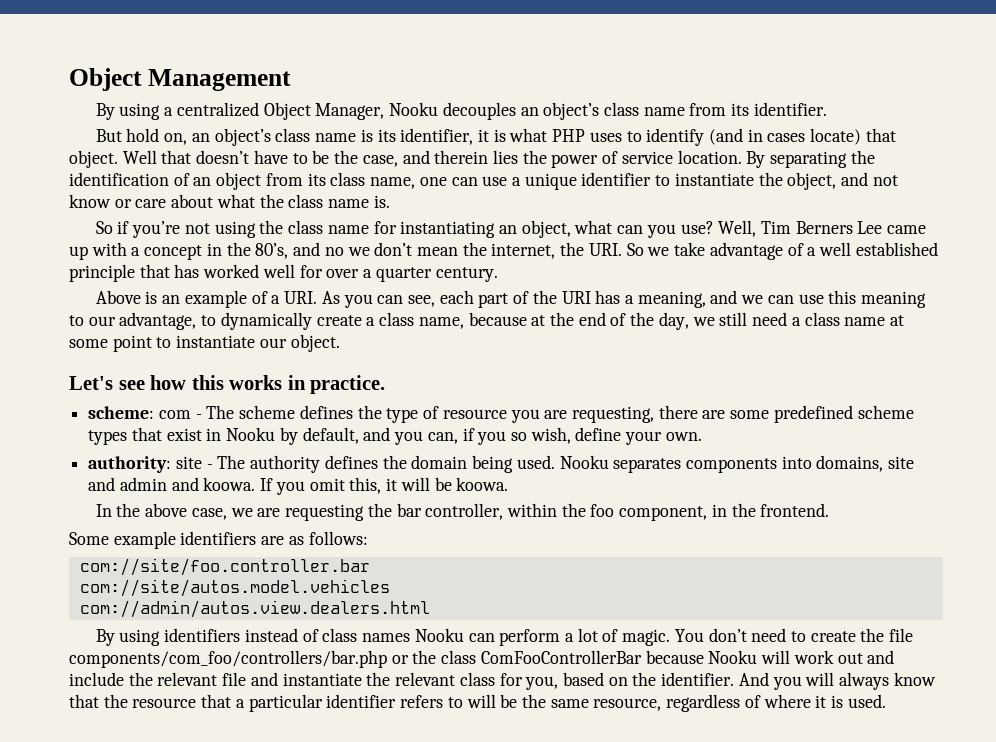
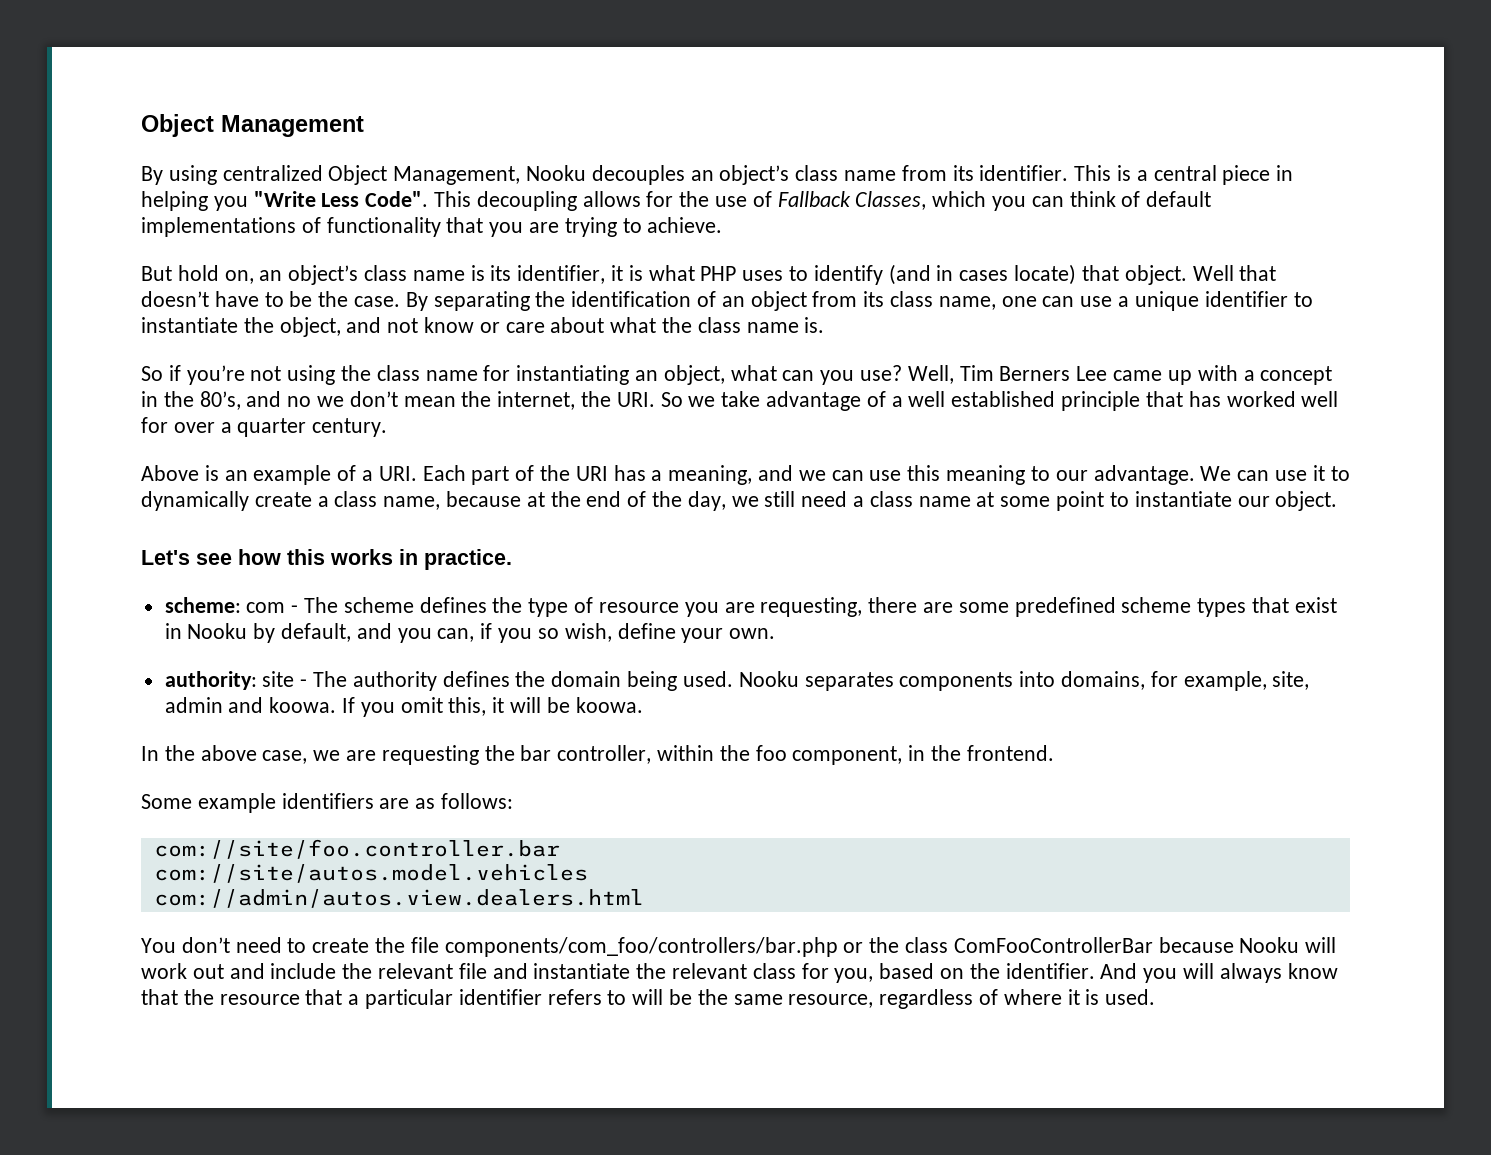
- By using a centralized Object Manager, Nooku decouples an object’s class name from its identifier.
+ By using centralized Object Management, Nooku decouples an object’s class name from its identifier. This is a central piece in helping you "Write Less Code". This decoupling allows for the use of Fallback Classes, which you can think of default implementations of functionality that you are trying to achieve.
- Well that doesn’t have to be the case, and therein lies the power of service location.
+ Well that doesn’t have to be the case.
- Above is an example of a URI. As you can see, each part of the URI has a meaning, and we can use this meaning to our advantage, to dynamically create a class name, because at the end of the day, we still need a class name at some point to instantiate our object.
+ Above is an example of a URI. Each part of the URI has a meaning, and we can use this meaning to our advantage. We can use it to dynamically create a class name, because at the end of the day, we still need a class name at some point to instantiate our object.
- Nooku separates components into domains, site and admin and koowa.
+ Nooku separates components into domains, for example, site, admin and koowa.
- By using identifiers instead of class names Nooku can perform a lot of magic.

